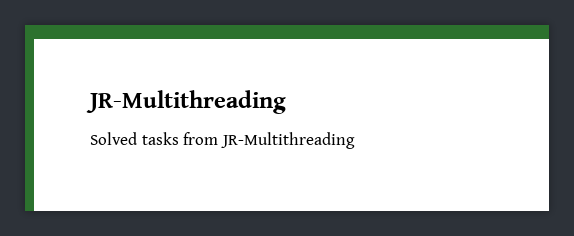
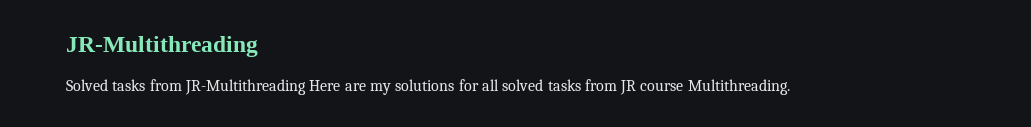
- Solved tasks from JR-Multithreading
+ Solved tasks from JR-Multithreading Here are my solutions for all solved tasks from JR course Multithreading.

